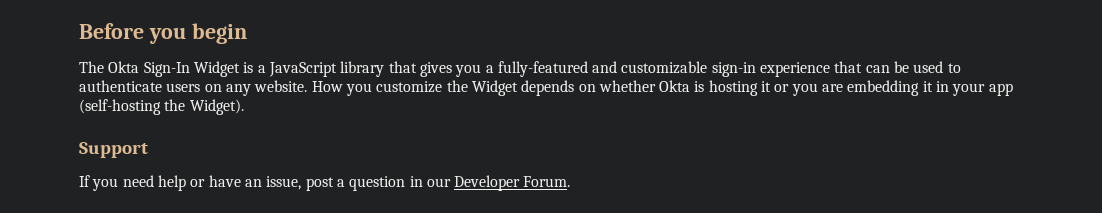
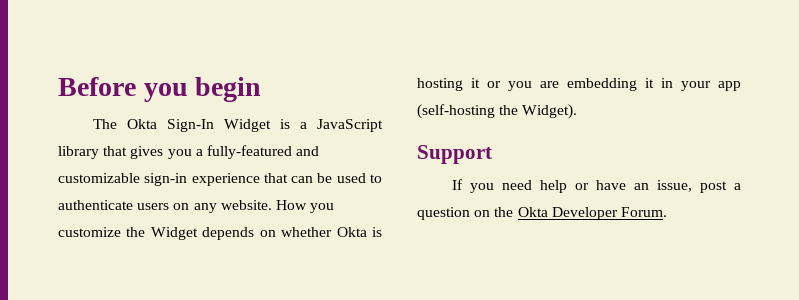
- If you need help or have an issue, post a question in our Developer Forum.
+ If you need help or have an issue, post a question on the Okta Developer Forum.

